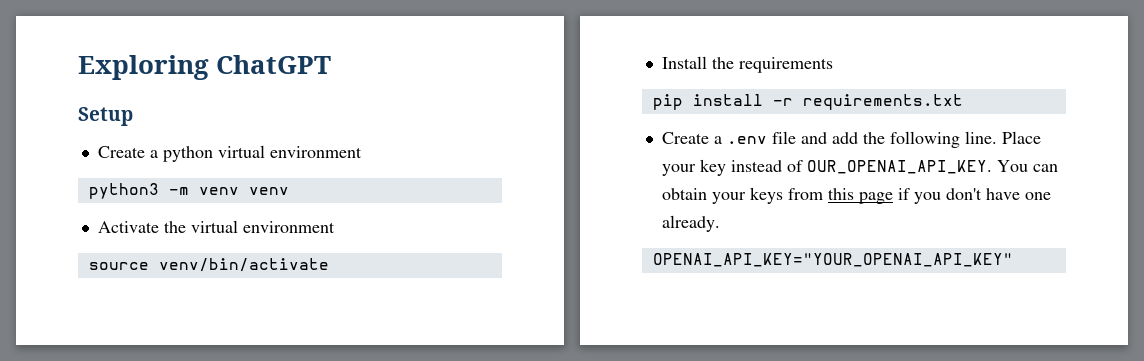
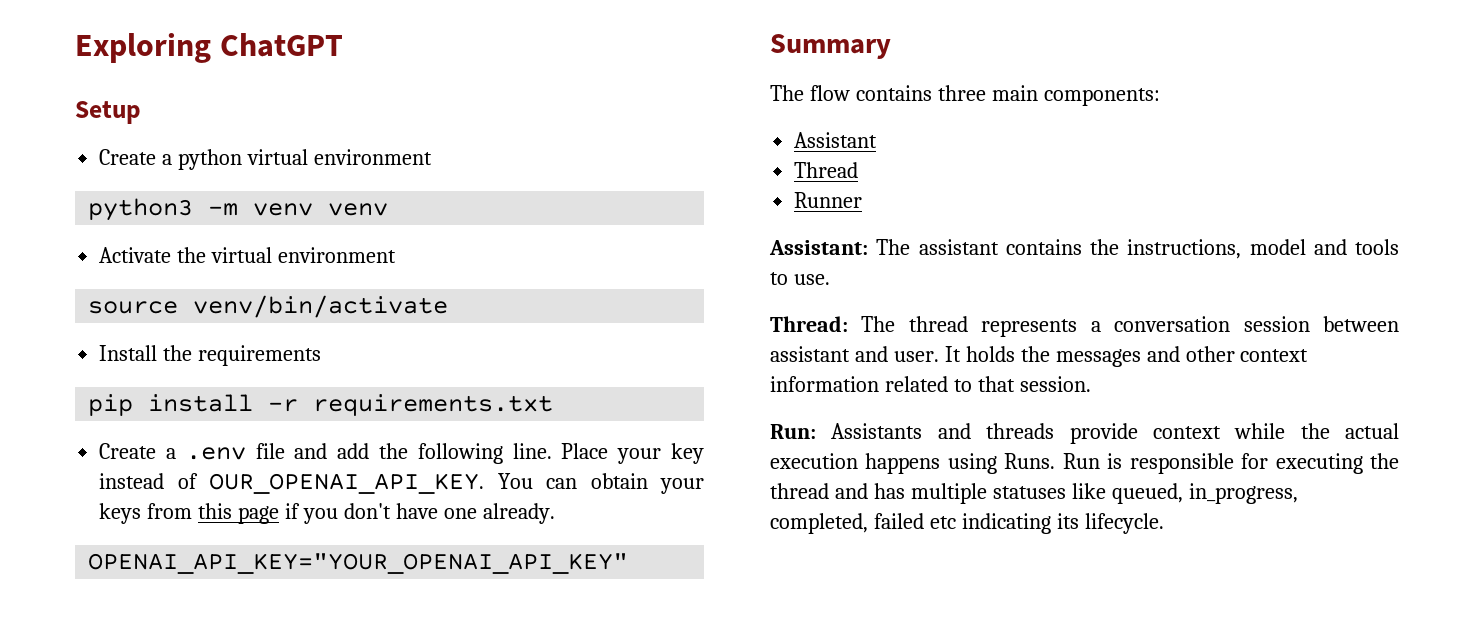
+ Summary
+ The flow contains three main components:
+ Assistant
+ Thread
+ Runner
+ Assistant: The assistant contains the instructions, model and tools to use.
+ Thread: The thread represents a conversation session between assistant and user. It holds the messages and other context information related to that session.
+ Run: Assistants and threads provide context while the actual execution happens using Runs. Run is responsible for executing the thread and has multiple statuses like queued, in_progress, completed, failed etc indicating its lifecycle.

